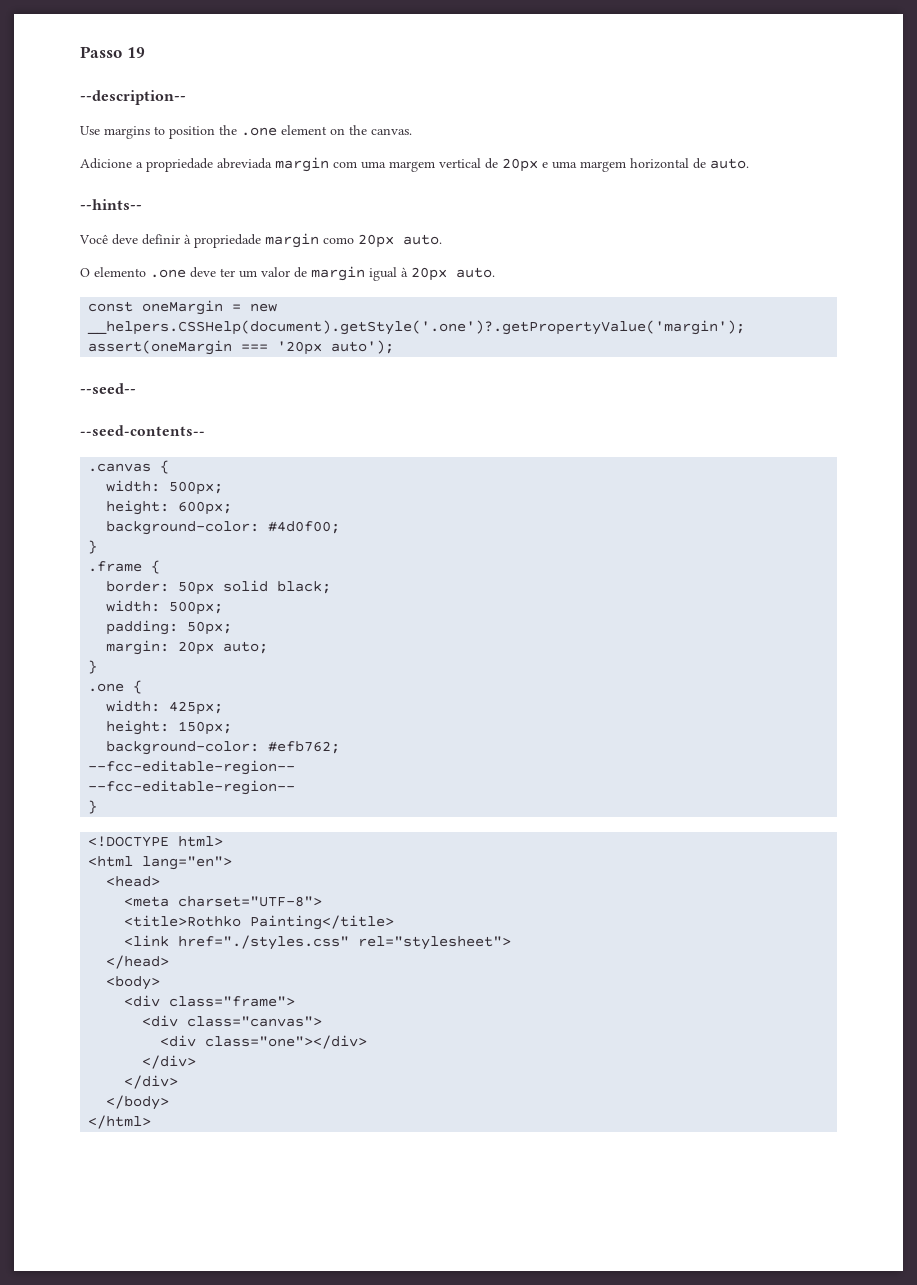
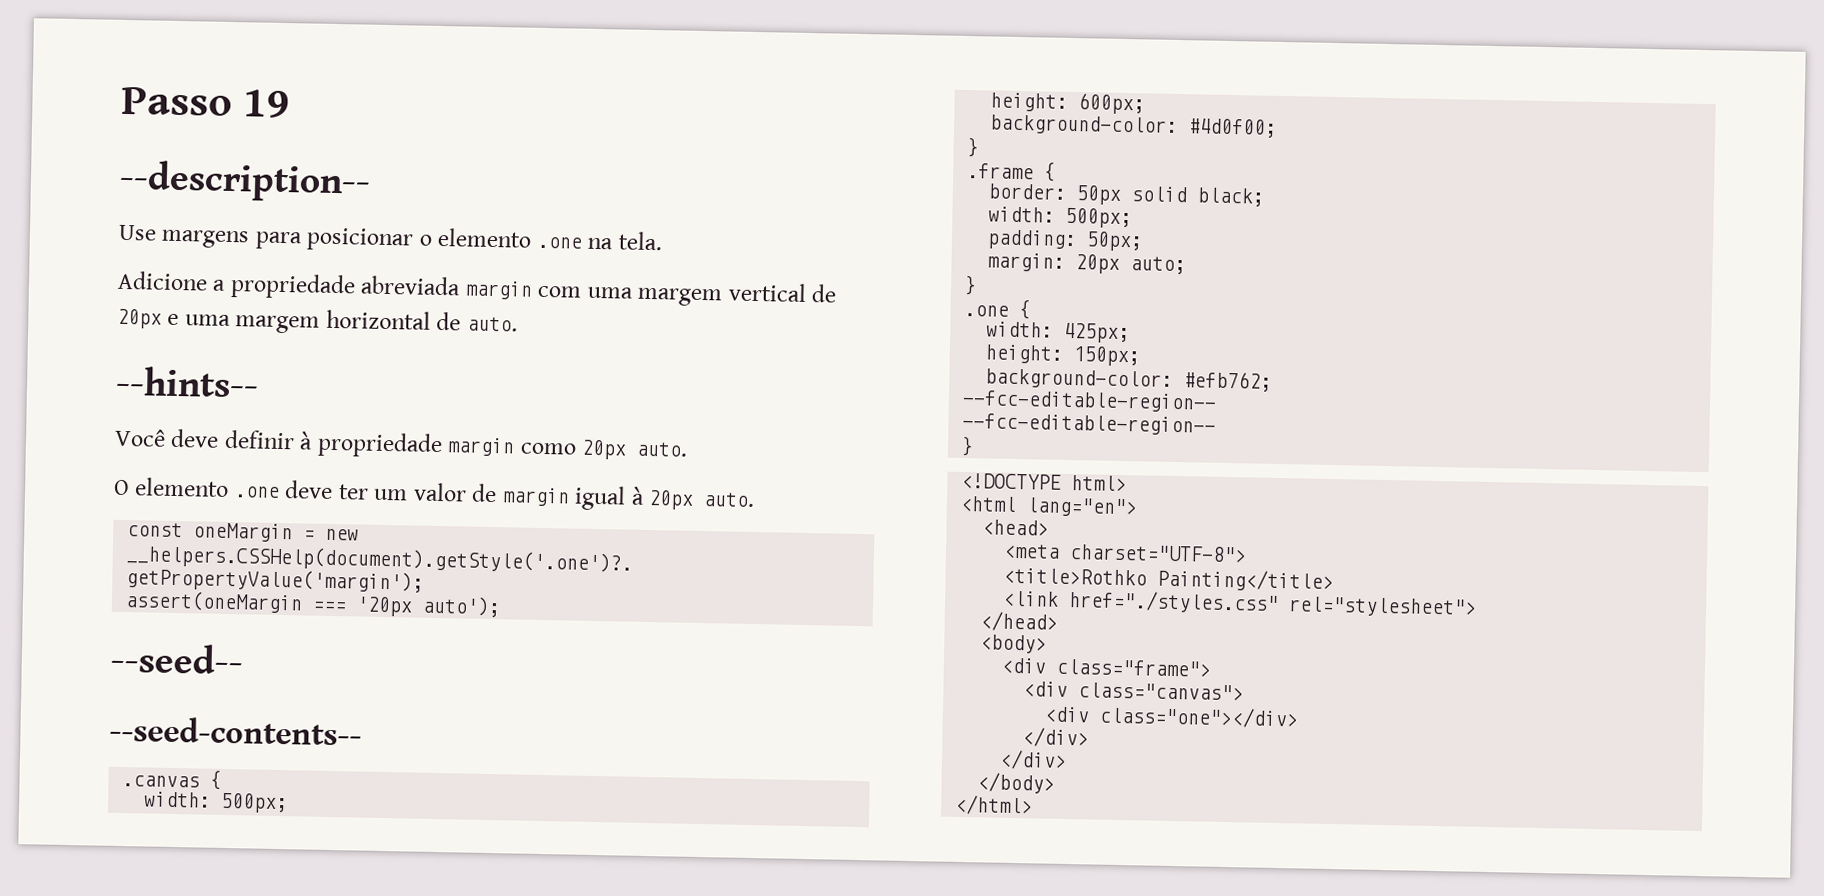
- Use margins to position the .one element on the canvas.
+ Use margens para posicionar o elemento .one na tela.

